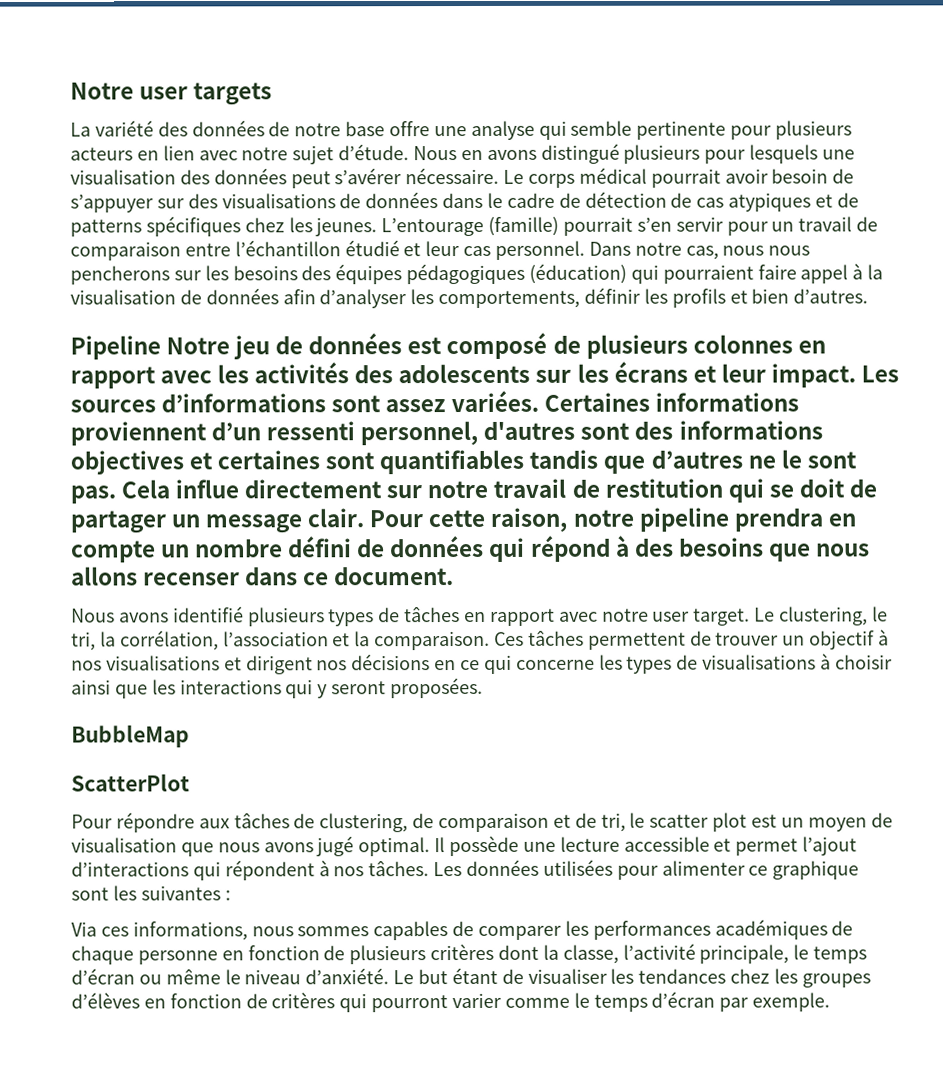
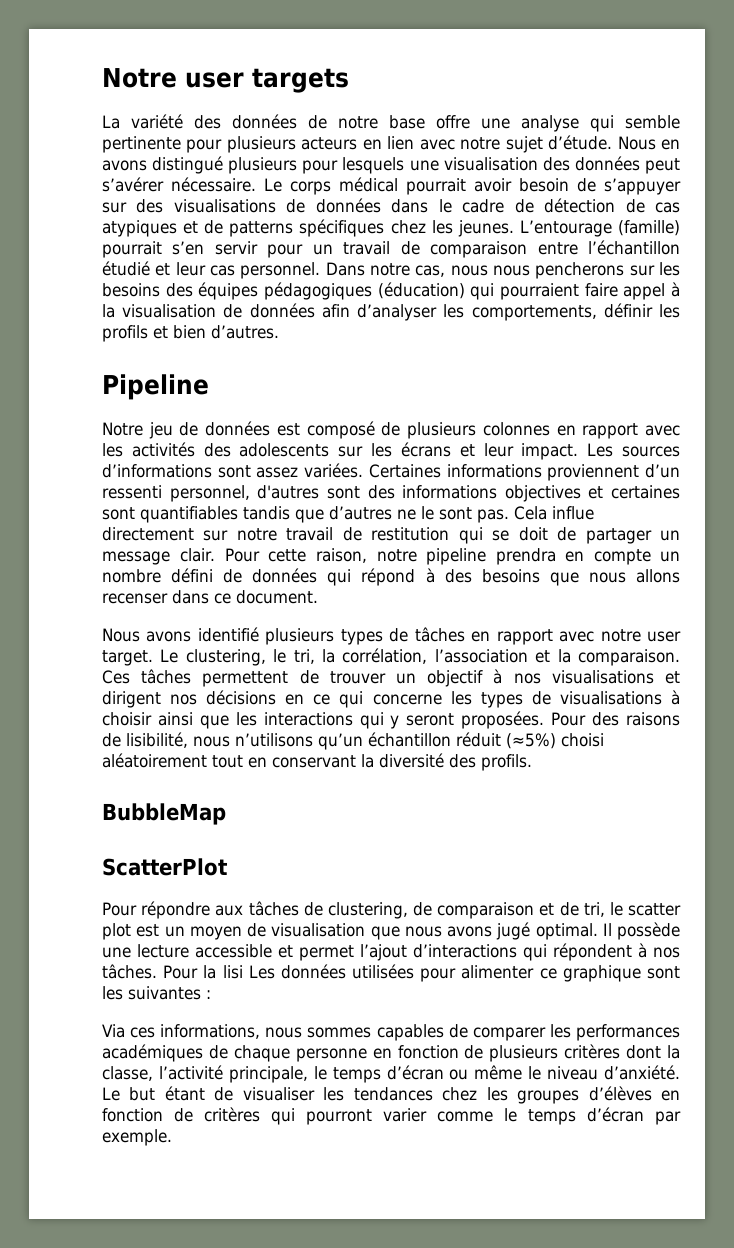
- Pipeline Notre jeu de données est composé de plusieurs colonnes en rapport avec les activités des adolescents sur les écrans et leur impact.
+ Pipeline
+ Notre jeu de données est composé de plusieurs colonnes en rapport avec les activités des adolescents sur les écrans et leur impact.
+ Pour des raisons de lisibilité, nous n’utilisons qu’un échantillon réduit (≈5%) choisi aléatoirement tout en conservant la diversité des profils.
- Les données utilisées pour alimenter ce graphique sont les suivantes :
+ Pour la lisi Les données utilisées pour alimenter ce graphique sont les suivantes :

